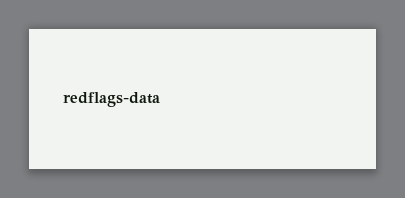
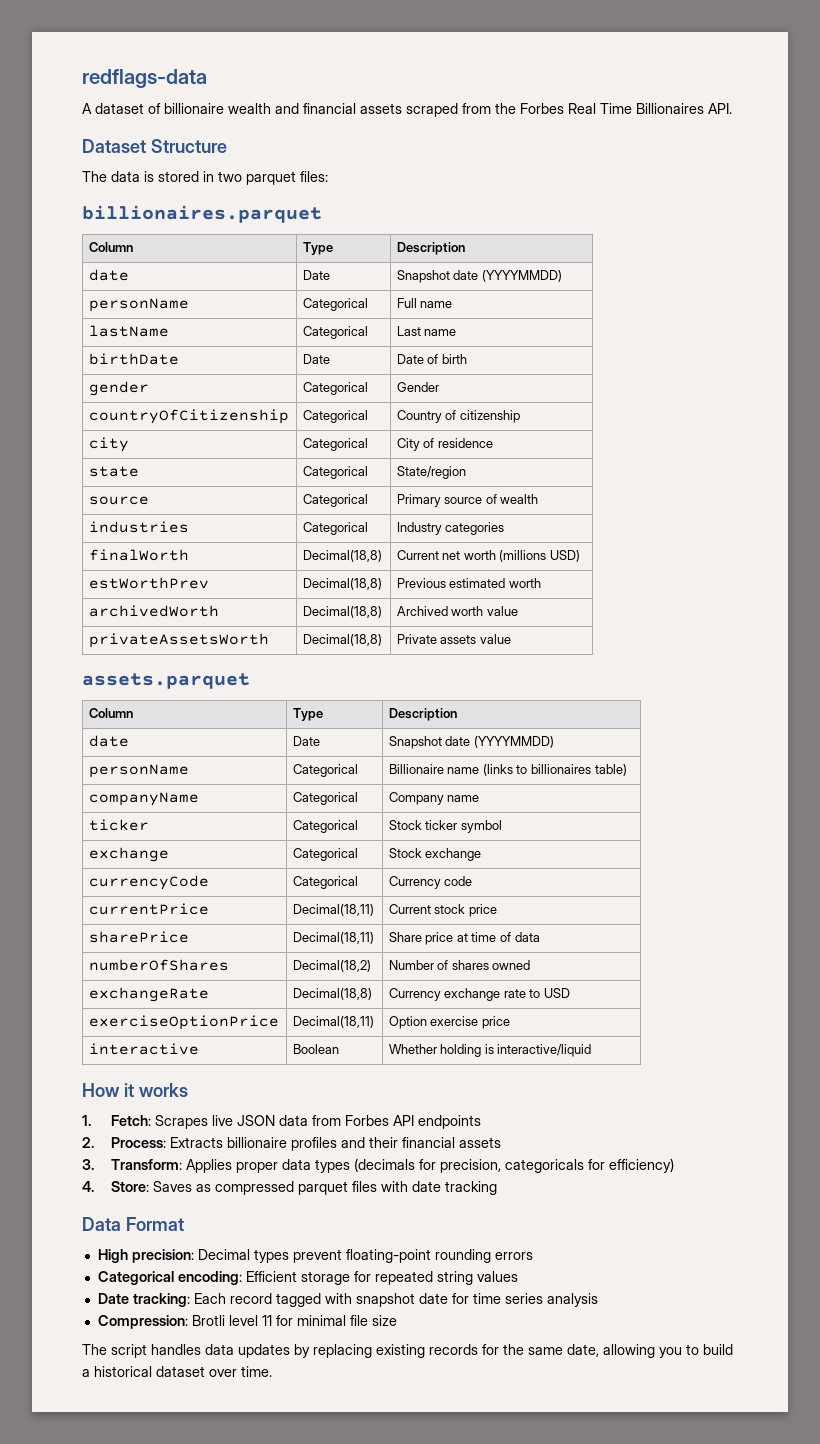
+ A dataset of billionaire wealth and financial assets scraped from the Forbes Real Time Billionaires API.
+ Dataset Structure
+ The data is stored in two parquet files:
+ billionaires.parquet
+ Column | Type | Description
+ date | Date | Snapshot date (YYYYMMDD)
+ personName | Categorical | Full name
+ lastName | Categorical | Last name
+ birthDate | Date | Date of birth
+ gender | Categorical | Gender
+ countryOfCitizenship | Categorical | Country of citizenship
+ city | Categorical | City of residence
+ state | Categorical | State/region
+ source | Categorical | Primary source of wealth
+ industries | Categorical | Industry categories
+ finalWorth | Decimal(18,8) | Current net worth (millions USD)
+ estWorthPrev | Decimal(18,8) | Previous estimated worth
+ archivedWorth | Decimal(18,8) | Archived worth value
+ privateAssetsWorth | Decimal(18,8) | Private assets value
+ assets.parquet
+ Column | Type | Description
+ date | Date | Snapshot date (YYYYMMDD)
+ personName | Categorical | Billionaire name (links to billionaires table)
+ companyName | Categorical | Company name
+ ticker | Categorical | Stock ticker symbol
+ exchange | Categorical | Stock exchange
+ currencyCode | Categorical | Currency code
+ currentPrice | Decimal(18,11) | Current stock price
+ sharePrice | Decimal(18,11) | Share price at time of data
+ numberOfShares | Decimal(18,2) | Number of shares owned
+ exchangeRate | Decimal(18,8) | Currency exchange rate to USD
+ exerciseOptionPrice | Decimal(18,11) | Option exercise price
+ interactive | Boolean | Whether holding is interactive/liquid
+ How it works
+ 1. Fetch: Scrapes live JSON data from Forbes API endpoints
+ 2. Process: Extracts billionaire profiles and their financial assets
+ 3. Transform: Applies proper data types (decimals for precision, categoricals for efficiency)
+ 4. Store: Saves as compressed parquet files with date tracking
+ Data Format
+ High precision: Decimal types prevent floating-point rounding errors
+ Categorical encoding: Efficient storage for repeated string values
+ Date tracking: Each record tagged with snapshot date for time series analysis
+ Compression: Brotli level 11 for minimal file size
+ The script handles data updates by replacing existing records for the same date, allowing you to build a historical dataset over time.

